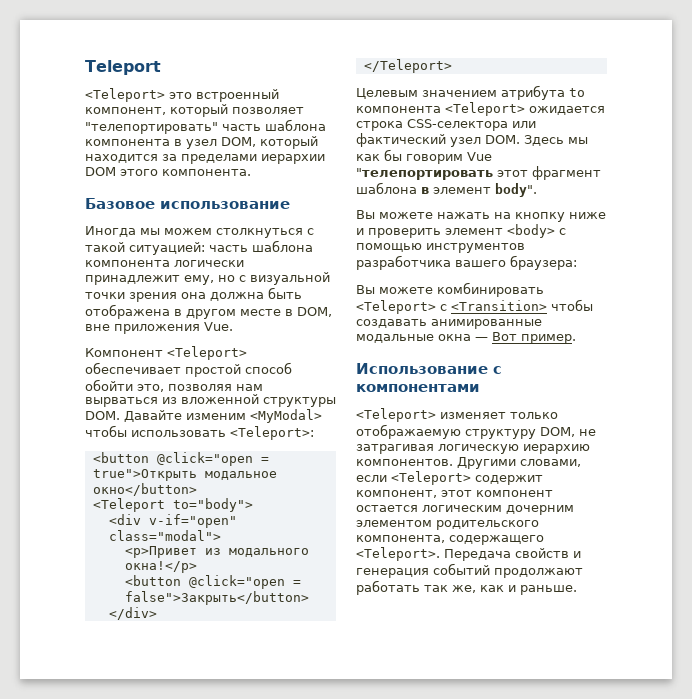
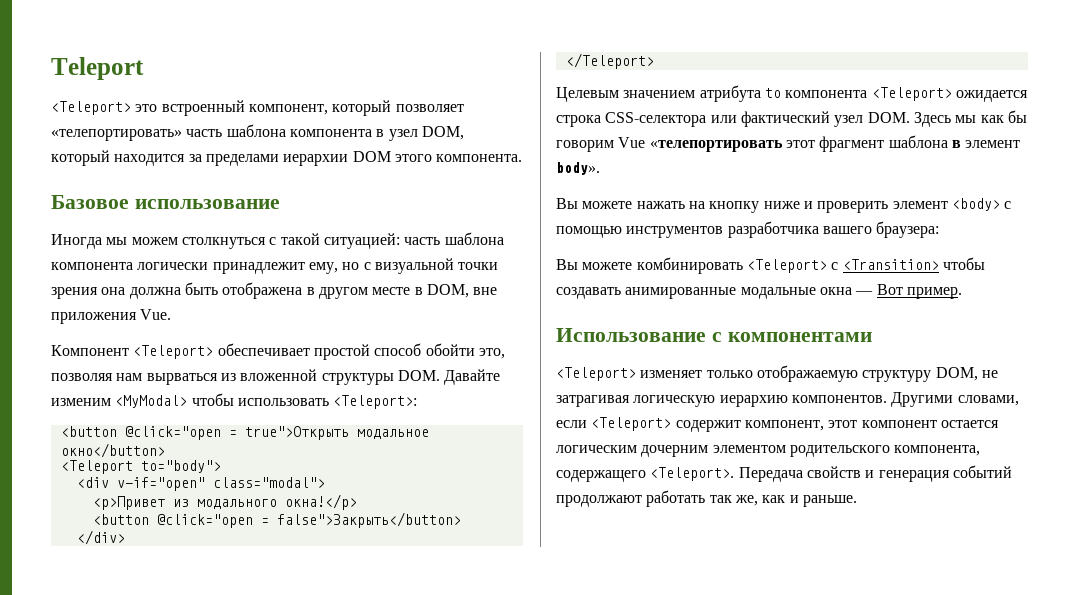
- <Teleport> это встроенный компонент, который позволяет "телепортировать" часть шаблона компонента в узел DOM, который находится за пределами иерархии DOM этого компонента.
+ <Teleport> это встроенный компонент, который позволяет «телепортировать» часть шаблона компонента в узел DOM, который находится за пределами иерархии DOM этого компонента.
- Целевым значением атрибута to компонента <Teleport> ожидается строка CSS-селектора или фактический узел DOM. Здесь мы как бы говорим Vue "телепортировать этот фрагмент шаблона в элемент body".
+ Целевым значением атрибута to компонента <Teleport> ожидается строка CSS-селектора или фактический узел DOM. Здесь мы как бы говорим Vue «телепортировать этот фрагмент шаблона в элемент body».

